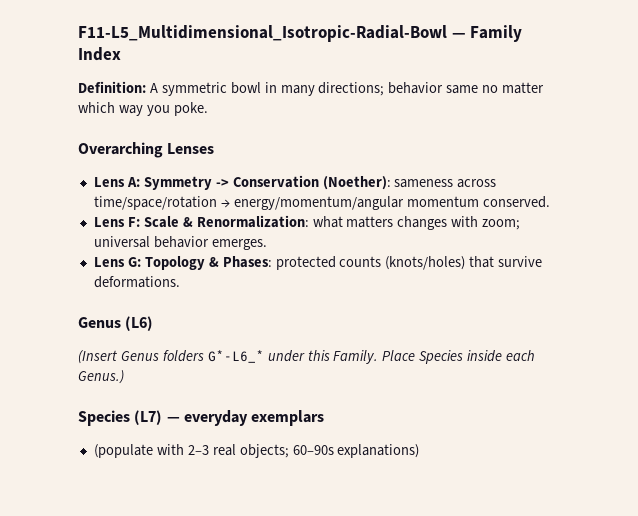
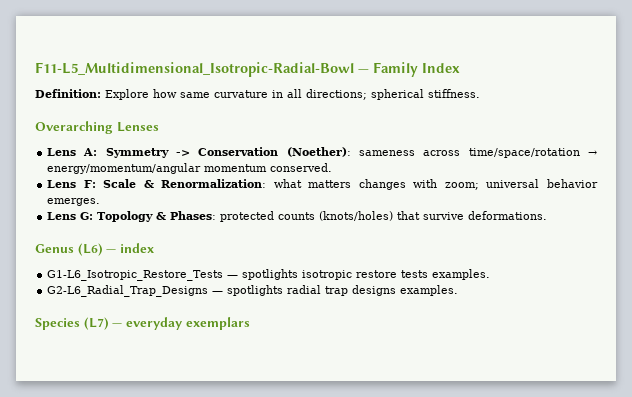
- Definition: A symmetric bowl in many directions; behavior same no matter which way you poke.
+ Definition: Explore how same curvature in all directions; spherical stiffness.
- Genus (L6)
- (Insert Genus folders G*-L6_* under this Family. Place Species inside each Genus.)
+ Genus (L6) — index
+ G1-L6_Isotropic_Restore_Tests — spotlights isotropic restore tests examples.
+ G2-L6_Radial_Trap_Designs — spotlights radial trap designs examples.
- (populate with 2–3 real objects; 60–90s explanations)

